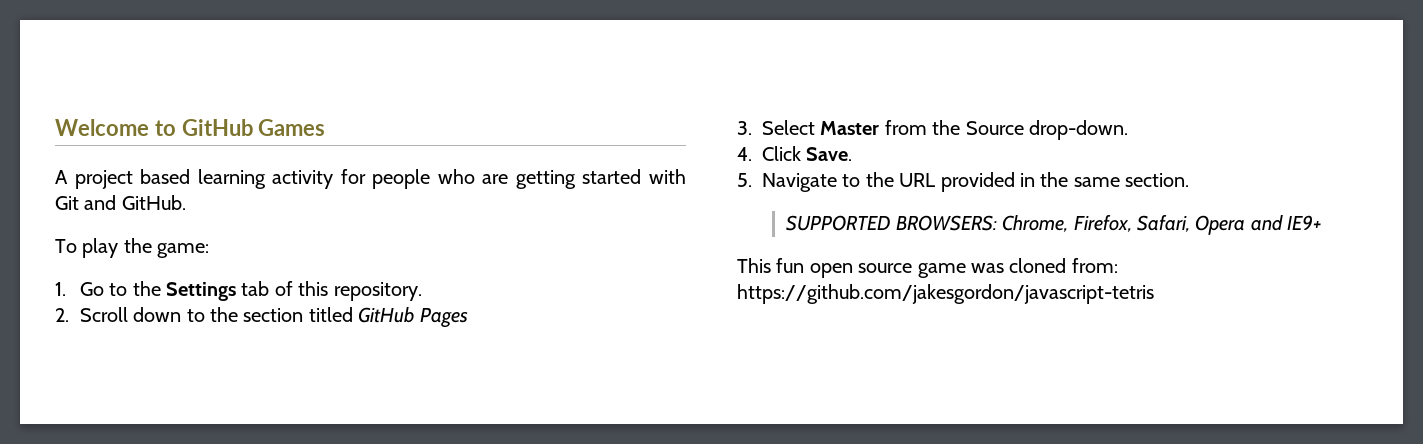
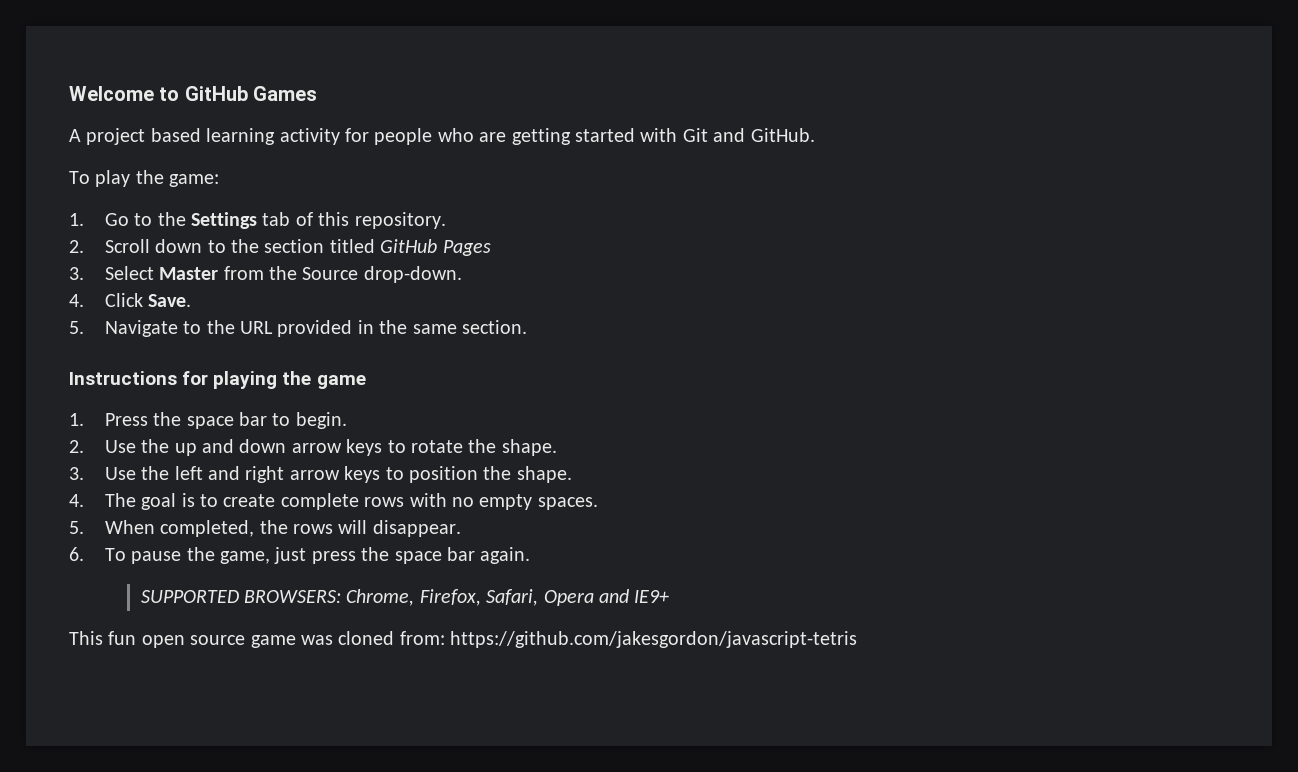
+ Instructions for playing the game
+ 1. Press the space bar to begin.
+ 2. Use the up and down arrow keys to rotate the shape.
+ 3. Use the left and right arrow keys to position the shape.
+ 4. The goal is to create complete rows with no empty spaces.
+ 5. When completed, the rows will disappear.
+ 6. To pause the game, just press the space bar again.

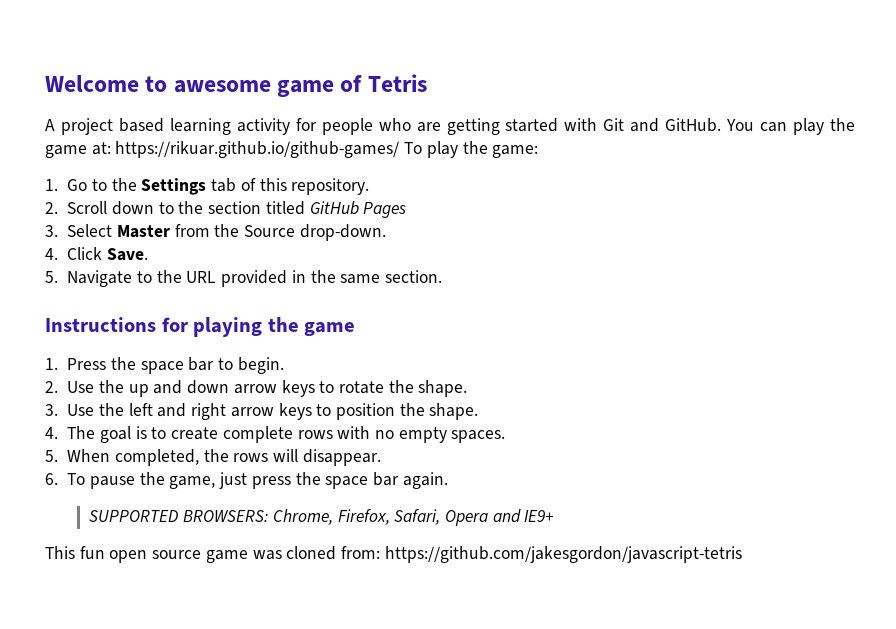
- Welcome to GitHub Games
+ Welcome to awesome game of Tetris
- A project based learning activity for people who are getting started with Git and GitHub.
- To play the game:
+ A project based learning activity for people who are getting started with Git and GitHub. You can play the game at: https://rikuar.github.io/github-games/ To play the game:

